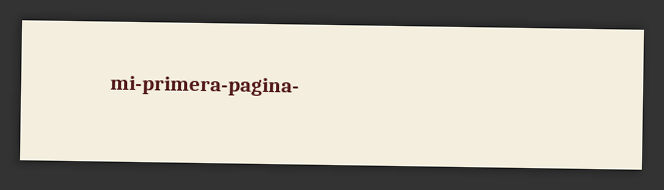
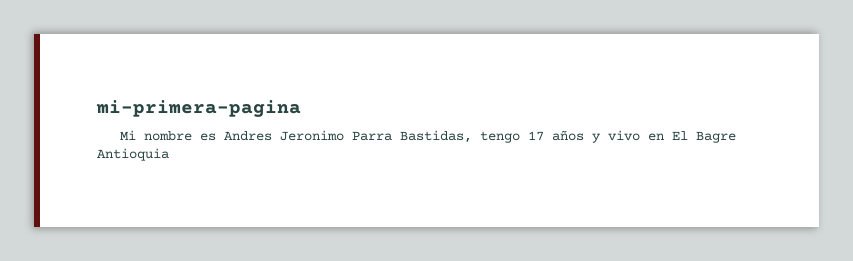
- mi-primera-pagina-
+ mi-primera-pagina
+ Mi nombre es Andres Jeronimo Parra Bastidas, tengo 17 años y vivo en El Bagre Antioquia

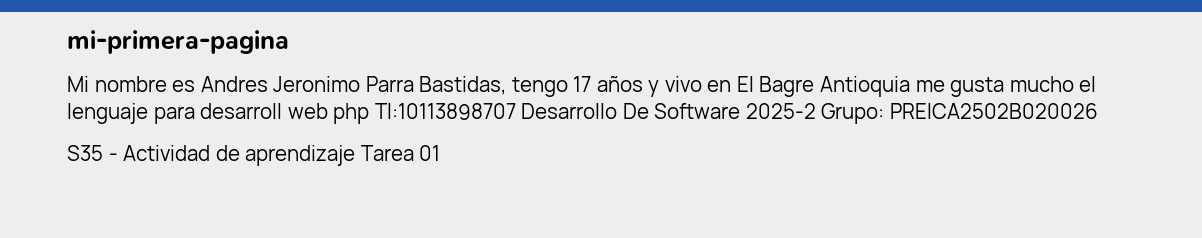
- Mi nombre es Andres Jeronimo Parra Bastidas, tengo 17 años y vivo en El Bagre Antioquia
+ Mi nombre es Andres Jeronimo Parra Bastidas, tengo 17 años y vivo en El Bagre Antioquia me gusta mucho el lenguaje para desarroll web php TI:10113898707 Desarrollo De Software 2025-2 Grupo: PREICA2502B020026
+ S35 - Actividad de aprendizaje Tarea 01

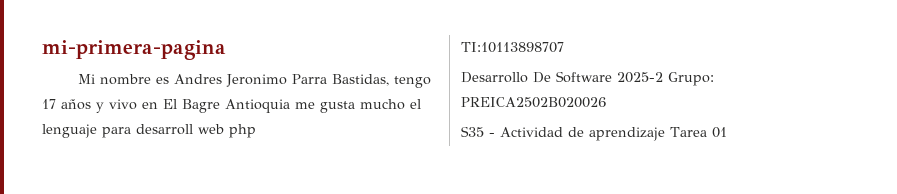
- Mi nombre es Andres Jeronimo Parra Bastidas, tengo 17 años y vivo en El Bagre Antioquia me gusta mucho el lenguaje para desarroll web php TI:10113898707 Desarrollo De Software 2025-2 Grupo: PREICA2502B020026
+ Mi nombre es Andres Jeronimo Parra Bastidas, tengo 17 años y vivo en El Bagre Antioquia me gusta mucho el lenguaje para desarroll web php
+ TI:10113898707
+ Desarrollo De Software 2025-2 Grupo: PREICA2502B020026

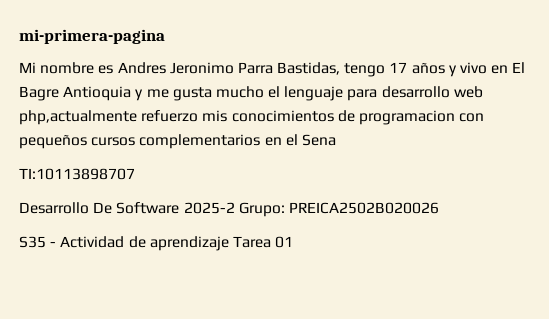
- Mi nombre es Andres Jeronimo Parra Bastidas, tengo 17 años y vivo en El Bagre Antioquia me gusta mucho el lenguaje para desarroll web php
+ Mi nombre es Andres Jeronimo Parra Bastidas, tengo 17 años y vivo en El Bagre Antioquia y me gusta mucho el lenguaje para desarrollo web php,actualmente refuerzo mis conocimientos de programacion con pequeños cursos complementarios en el Sena

